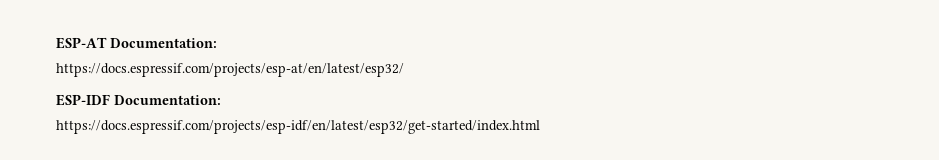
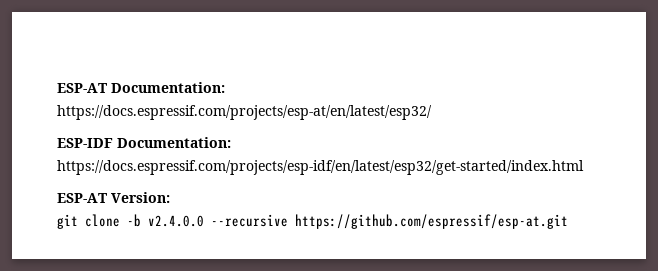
+ ESP-AT Version:
+ git clone -b v2.4.0.0 --recursive https://github.com/espressif/esp-at.git

